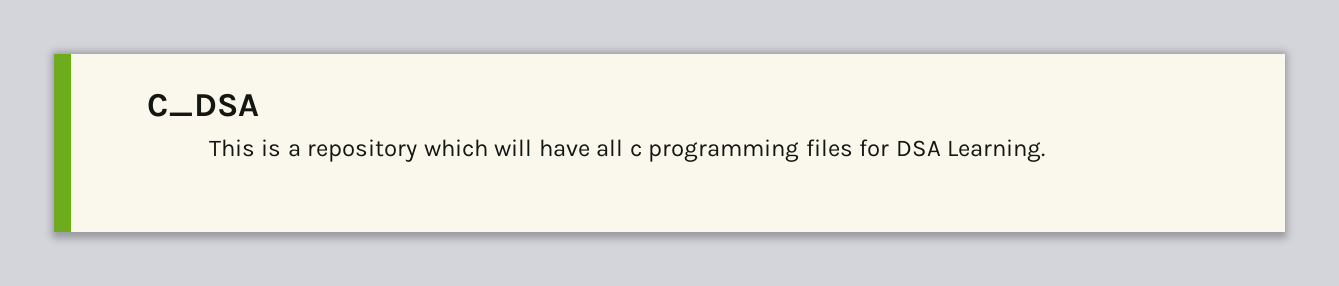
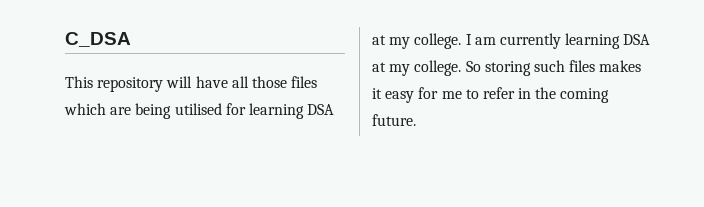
- This is a repository which will have all c programming files for DSA Learning.
+ This repository will have all those files which are being utilised for learning DSA at my college. I am currently learning DSA at my college. So storing such files makes it easy for me to refer in the coming future.

